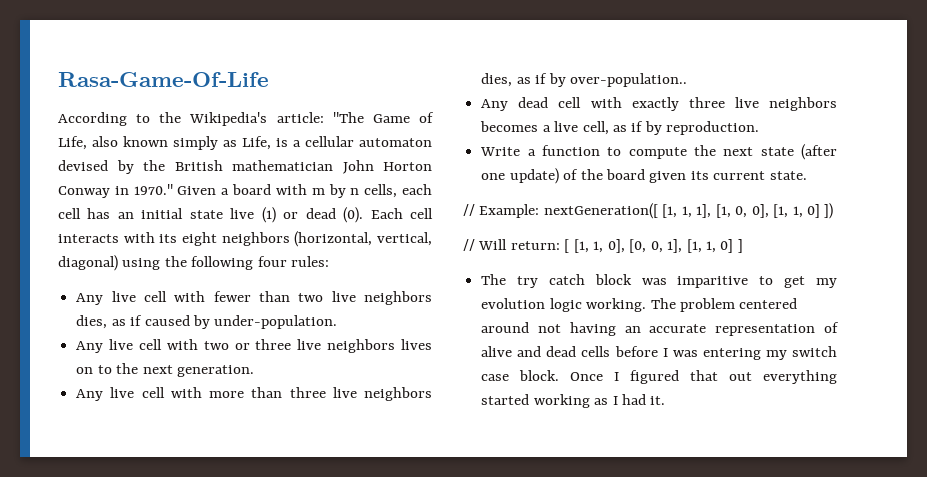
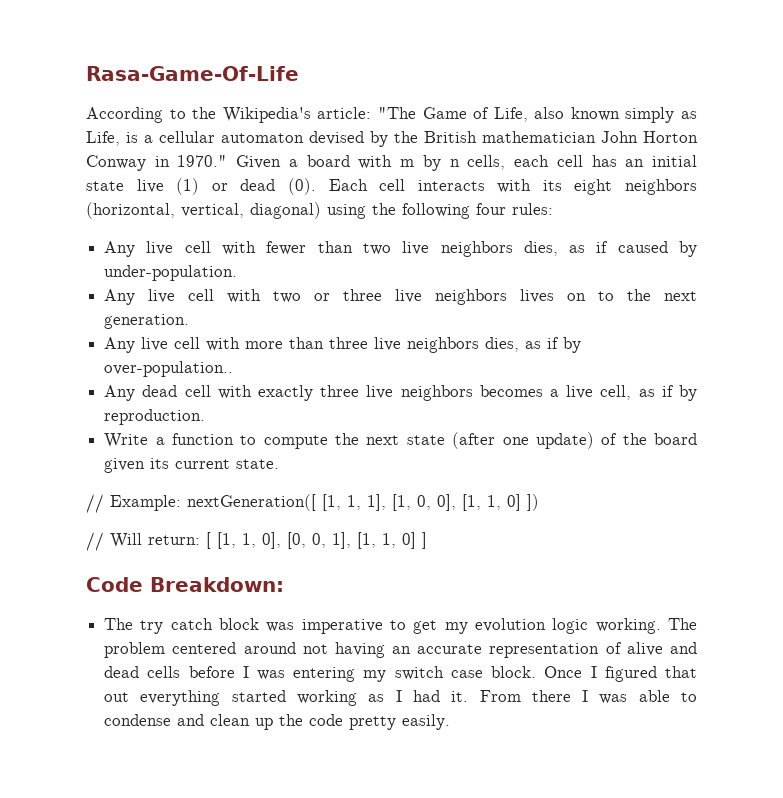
+ Code Breakdown:
- The try catch block was imparitive to get my evolution logic working.
+ The try catch block was imperative to get my evolution logic working.
+ From there I was able to condense and clean up the code pretty easily.

